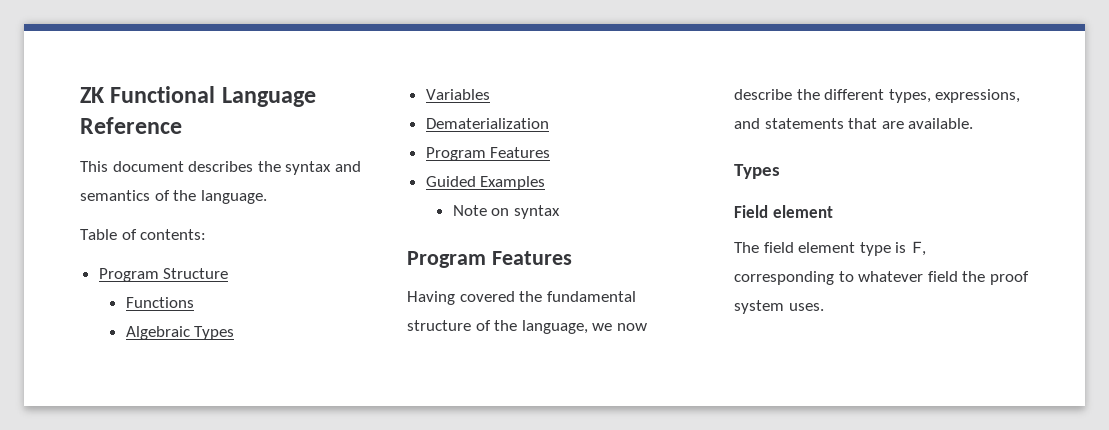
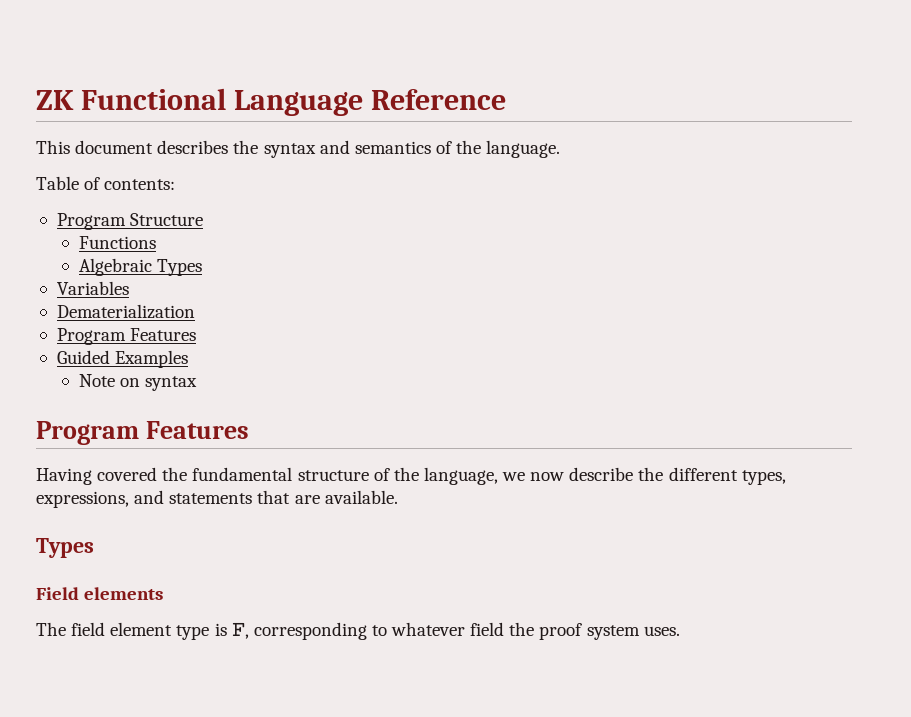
- Field element
+ Field elements

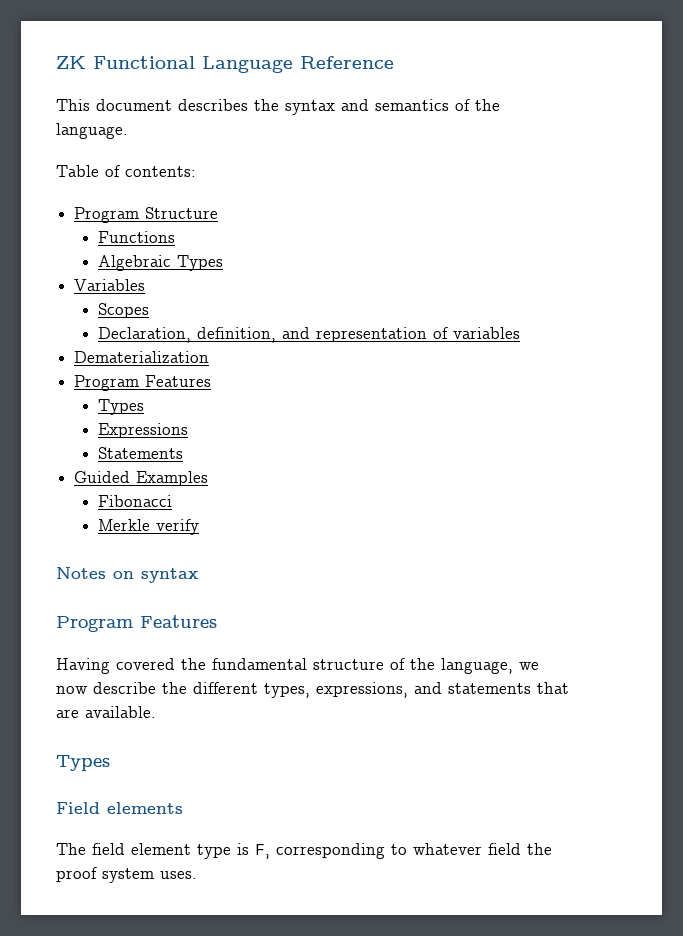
+ Scopes
+ Declaration, definition, and representation of variables
  Dematerialization
  Program Features
+ Types
+ Expressions
+ Statements
- Note on syntax
+ Fibonacci
+ Merkle verify
+ Notes on syntax

